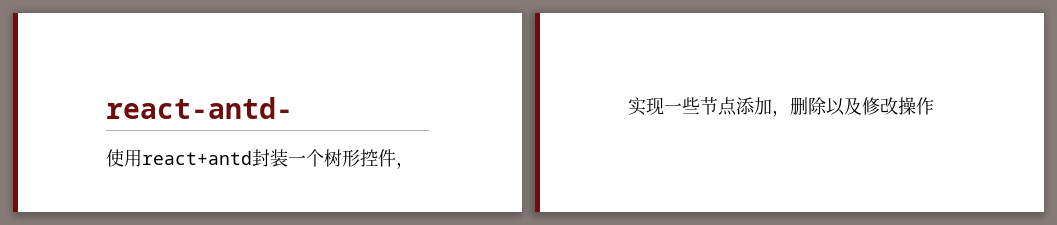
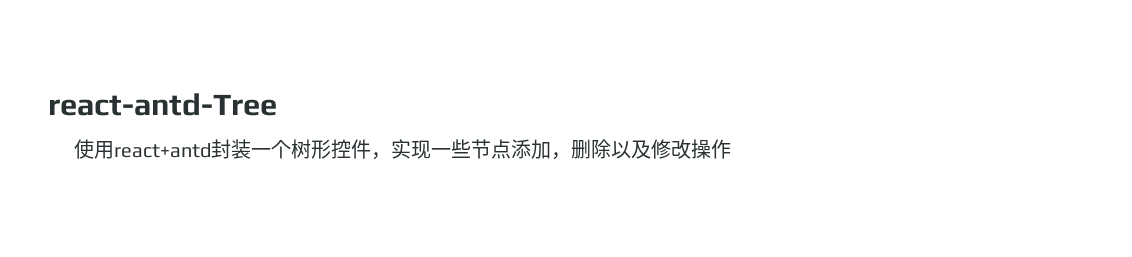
- react-antd-
+ react-antd-Tree

